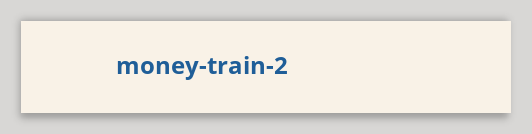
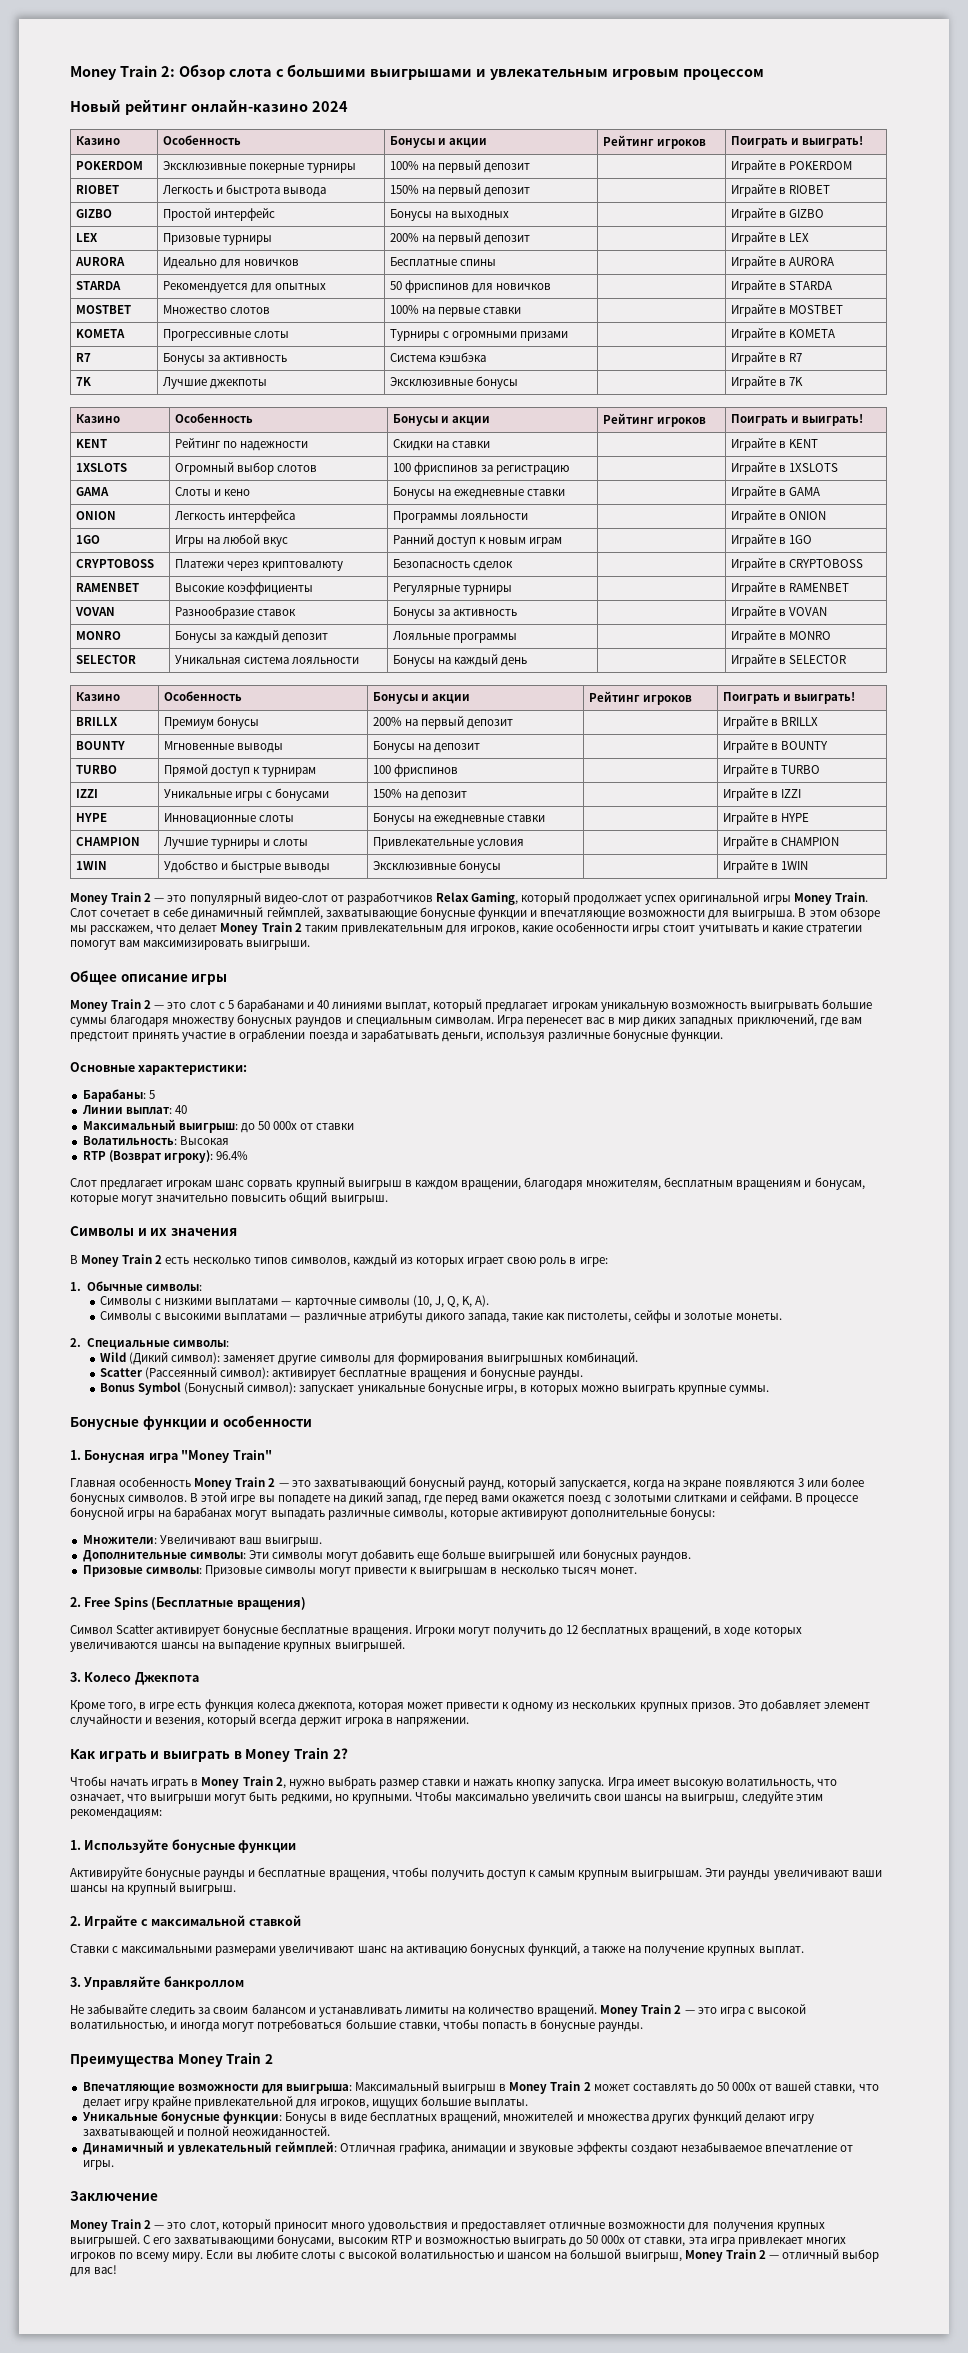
- money-train-2
+ Money Train 2: Обзор слота с большими выигрышами и увлекательным игровым процессом
+ Новый рейтинг онлайн-казино 2024
+ Казино | Особенность | Бонусы и акции | Рейтинг игроков | Поиграть и выиграть!
+ POKERDOM | Эксклюзивные покерные турниры | 100% на первый депозит | | Играйте в POKERDOM
+ RIOBET | Легкость и быстрота вывода | 150% на первый депозит | | Играйте в RIOBET
+ GIZBO | Простой интерфейс | Бонусы на выходных | | Играйте в GIZBO
+ LEX | Призовые турниры | 200% на первый депозит | | Играйте в LEX
+ AURORA | Идеально для новичков | Бесплатные спины | | Играйте в AURORA
+ STARDA | Рекомендуется для опытных | 50 фриспинов для новичков | | Играйте в STARDA
+ MOSTBET | Множество слотов | 100% на первые ставки | | Играйте в MOSTBET
+ KOMETA | Прогрессивные слоты | Турниры с огромными призами | | Играйте в KOMETA
+ R7 | Бонусы за активность | Система кэшбэка | | Играйте в R7
+ 7K | Лучшие джекпоты | Эксклюзивные бонусы | | Играйте в 7K
+ Казино | Особенность | Бонусы и акции | Рейтинг игроков | Поиграть и выиграть!
+ KENT | Рейтинг по надежности | Скидки на ставки | | Играйте в KENT
+ 1XSLOTS | Огромный выбор слотов | 100 фриспинов за регистрацию | | Играйте в 1XSLOTS
+ GAMA | Слоты и кено | Бонусы на ежедневные ставки | | Играйте в GAMA
+ ONION | Легкость интерфейса | Программы лояльности | | Играйте в ONION
+ 1GO | Игры на любой вкус | Ранний доступ к новым играм | | Играйте в 1GO
+ CRYPTOBOSS | Платежи через криптовалюту | Безопасность сделок | | Играйте в CRYPTOBOSS
+ RAMENBET | Высокие коэффициенты | Регулярные турниры | | Играйте в RAMENBET
+ VOVAN | Разнообразие ставок | Бонусы за активность | | Играйте в VOVAN
+ MONRO | Бонусы за каждый депозит | Лояльные программы | | Играйте в MONRO
+ SELECTOR | Уникальная система лояльности | Бонусы на каждый день | | Играйте в SELECTOR
+ Казино | Особенность | Бонусы и акции | Рейтинг игроков | Поиграть и выиграть!
+ BRILLX | Премиум бонусы | 200% на первый депозит | | Играйте в BRILLX
+ BOUNTY | Мгновенные выводы | Бонусы на депозит | | Играйте в BOUNTY
+ TURBO | Прямой доступ к турнирам | 100 фриспинов | | Играйте в TURBO
+ IZZI | Уникальные игры с бонусами | 150% на депозит | | Играйте в IZZI
+ HYPE | Инновационные слоты | Бонусы на ежедневные ставки | | Играйте в HYPE
+ CHAMPION | Лучшие турниры и слоты | Привлекательные условия | | Играйте в CHAMPION
+ 1WIN | Удобство и быстрые выводы | Эксклюзивные бонусы | | Играйте в 1WIN
+ Money Train 2 — это популярный видео-слот от разработчиков Relax Gaming, который продолжает успех оригинальной игры Money Train. Слот сочетает в себе динамичный геймплей, захватывающие бонусные функции и впечатляющие возможности для выигрыша. В этом обзоре мы расскажем, что делает Money Train 2 таким привлекательным для игроков, какие особенности игры стоит учитывать и какие стратегии помогут вам максимизировать выигрыши.
+ Общее описание игры
+ Money Train 2 — это слот с 5 барабанами и 40 линиями выплат, который предлагает игрокам уникальную возможность выигрывать большие суммы благодаря множеству бонусных раундов и специальным символам. Игра перенесет вас в мир диких западных приключений, где вам предстоит принять участие в ограблении поезда и зарабатывать деньги, используя различные бонусные функции.
+ Основные характеристики:
+ Барабаны: 5
+ Линии выплат: 40
+ Максимальный выигрыш: до 50 000x от ставки
+ Волатильность: Высокая
+ RTP (Возврат игроку): 96.4%
+ Слот предлагает игрокам шанс сорвать крупный выигрыш в каждом вращении, благодаря множителям, бесплатным вращениям и бонусам, которые могут значительно повысить общий выигрыш.
+ Символы и их значения
+ В Money Train 2 есть несколько типов символов, каждый из которых играет свою роль в игре:
+ 1. Обычные символы:
+ Символы с низкими выплатами — карточные символы (10, J, Q, K, A).
+ Символы с высокими выплатами — различные атрибуты дикого запада, такие как пистолеты, сейфы и золотые монеты.
+ 2. Специальные символы:
+ Wild (Дикий символ): заменяет другие символы для формирования выигрышных комбинаций.
+ Scatter (Рассеянный символ): активирует бесплатные вращения и бонусные раунды.
+ Bonus Symbol (Бонусный символ): запускает уникальные бонусные игры, в которых можно выиграть крупные суммы.
+ Бонусные функции и особенности
+ 1. Бонусная игра "Money Train"
+ Главная особенность Money Train 2 — это захватывающий бонусный раунд, который запускается, когда на экране появляются 3 или более бонусных символов. В этой игре вы попадете на дикий запад, где перед вами окажется поезд с золотыми слитками и сейфами. В процессе бонусной игры на барабанах могут выпадать различные символы, которые активируют дополнительные бонусы:
+ Множители: Увеличивают ваш выигрыш.
+ Дополнительные символы: Эти символы могут добавить еще больше выигрышей или бонусных раундов.
+ Призовые символы: Призовые символы могут привести к выигрышам в несколько тысяч монет.
+ 2. Free Spins (Бесплатные вращения)
+ Символ Scatter активирует бонусные бесплатные вращения. Игроки могут получить до 12 бесплатных вращений, в ходе которых увеличиваются шансы на выпадение крупных выигрышей.
+ 3. Колесо Джекпота
+ Кроме того, в игре есть функция колеса джекпота, которая может привести к одному из нескольких крупных призов. Это добавляет элемент случайности и везения, который всегда держит игрока в напряжении.
+ Как играть и выиграть в Money Train 2?
+ Чтобы начать играть в Money Train 2, нужно выбрать размер ставки и нажать кнопку запуска. Игра имеет высокую волатильность, что означает, что выигрыши могут быть редкими, но крупными. Чтобы максимально увеличить свои шансы на выигрыш, следуйте этим рекомендациям:
+ 1. Используйте бонусные функции
+ Активируйте бонусные раунды и бесплатные вращения, чтобы получить доступ к самым крупным выигрышам. Эти раунды увеличивают ваши шансы на крупный выигрыш.
+ 2. Играйте с максимальной ставкой
+ Ставки с максимальными размерами увеличивают шанс на активацию бонусных функций, а также на получение крупных выплат.
+ 3. Управляйте банкроллом
+ Не забывайте следить за своим балансом и устанавливать лимиты на количество вращений. Money Train 2 — это игра с высокой волатильностью, и иногда могут потребоваться большие ставки, чтобы попасть в бонусные раунды.
+ Преимущества Money Train 2
+ Впечатляющие возможности для выигрыша: Максимальный выигрыш в Money Train 2 может составлять до 50 000x от вашей ставки, что делает игру крайне привлекательной для игроков, ищущих большие выплаты.
+ Уникальные бонусные функции: Бонусы в виде бесплатных вращений, множителей и множества других функций делают игру захватывающей и полной неожиданностей.
+ Динамичный и увлекательный геймплей: Отличная графика, анимации и звуковые эффекты создают незабываемое впечатление от игры.
+ Заключение
+ Money Train 2 — это слот, который приносит много удовольствия и предоставляет отличные возможности для получения крупных выигрышей. С его захватывающими бонусами, высоким RTP и возможностью выиграть до 50 000x от ставки, эта игра привлекает многих игроков по всему миру. Если вы любите слоты с высокой волатильностью и шансом на большой выигрыш, Money Train 2 — отличный выбор для вас!

